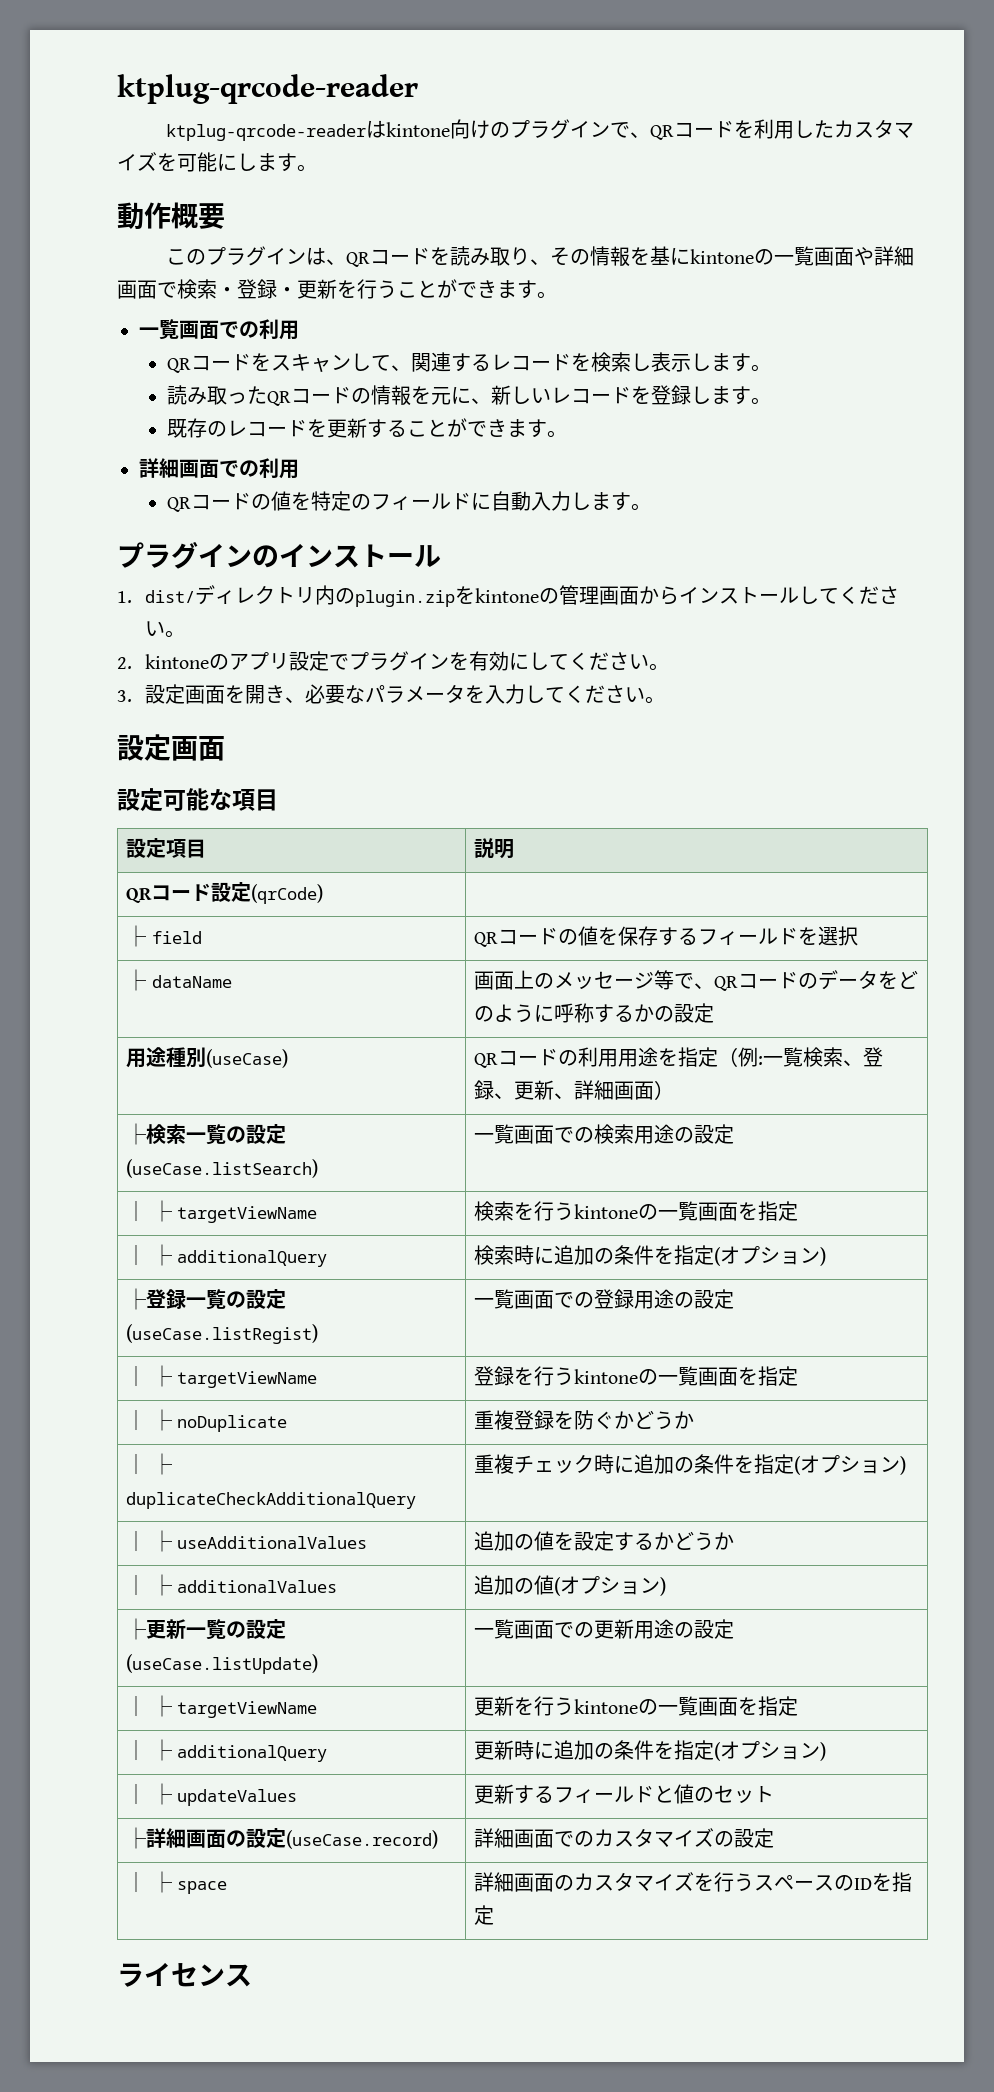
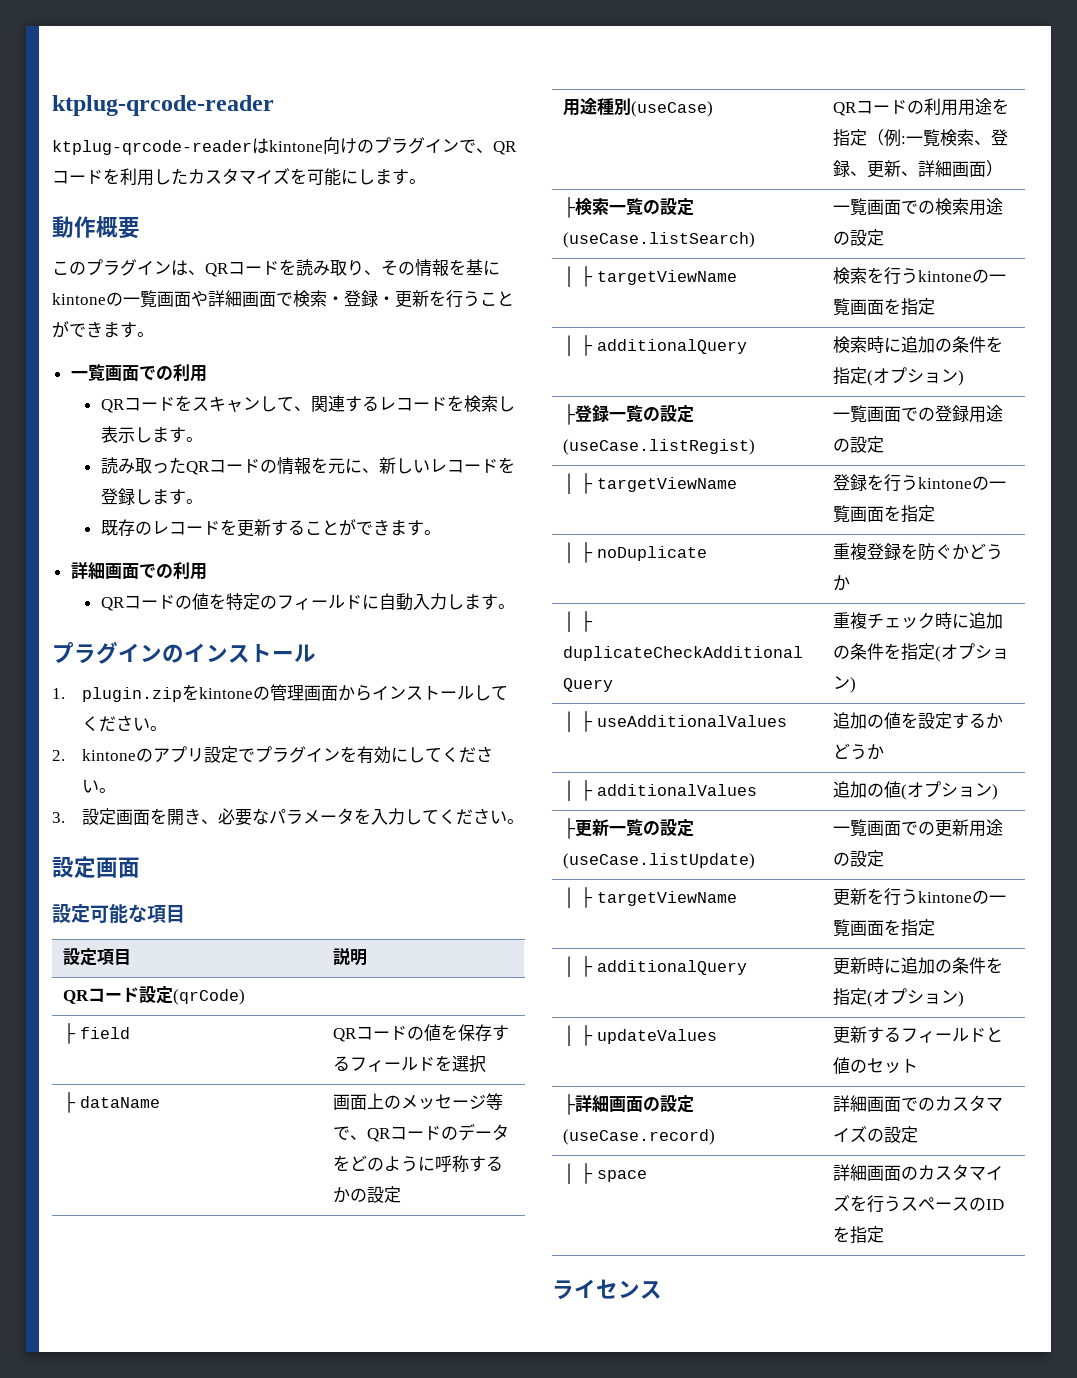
- 1. dist/ディレクトリ内のplugin.zipをkintoneの管理画面からインストールしてください。
+ 1. plugin.zipをkintoneの管理画面からインストールしてください。

